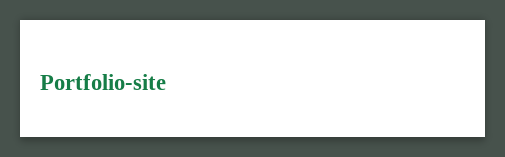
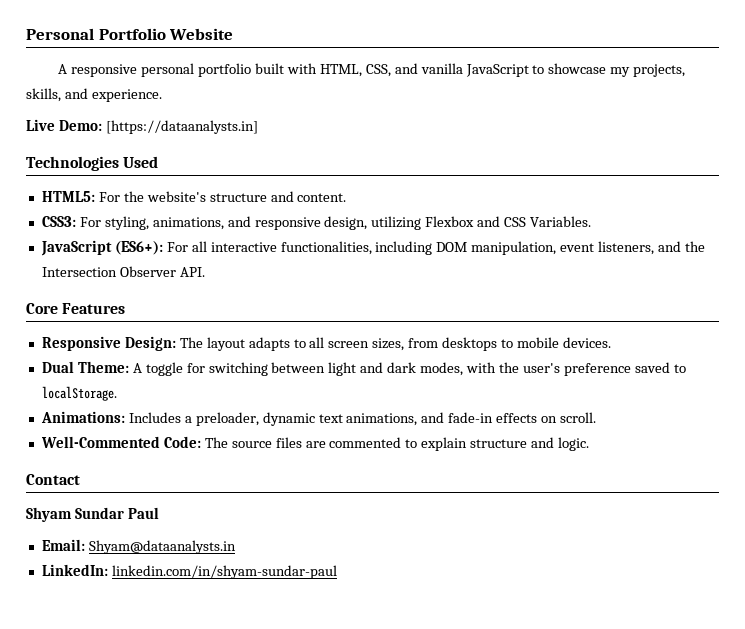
- Portfolio-site
+ Personal Portfolio Website
+ A responsive personal portfolio built with HTML, CSS, and vanilla JavaScript to showcase my projects, skills, and experience.
+ Live Demo: [https://dataanalysts.in]
+ Technologies Used
+ HTML5: For the website's structure and content.
+ CSS3: For styling, animations, and responsive design, utilizing Flexbox and CSS Variables.
+ JavaScript (ES6+): For all interactive functionalities, including DOM manipulation, event listeners, and the Intersection Observer API.
+ Core Features
+ Responsive Design: The layout adapts to all screen sizes, from desktops to mobile devices.
+ Dual Theme: A toggle for switching between light and dark modes, with the user's preference saved to localStorage.
+ Animations: Includes a preloader, dynamic text animations, and fade-in effects on scroll.
+ Well-Commented Code: The source files are commented to explain structure and logic.
+ Contact
+ Shyam Sundar Paul
+ Email: Shyam@dataanalysts.in
+ LinkedIn: linkedin.com/in/shyam-sundar-paul

